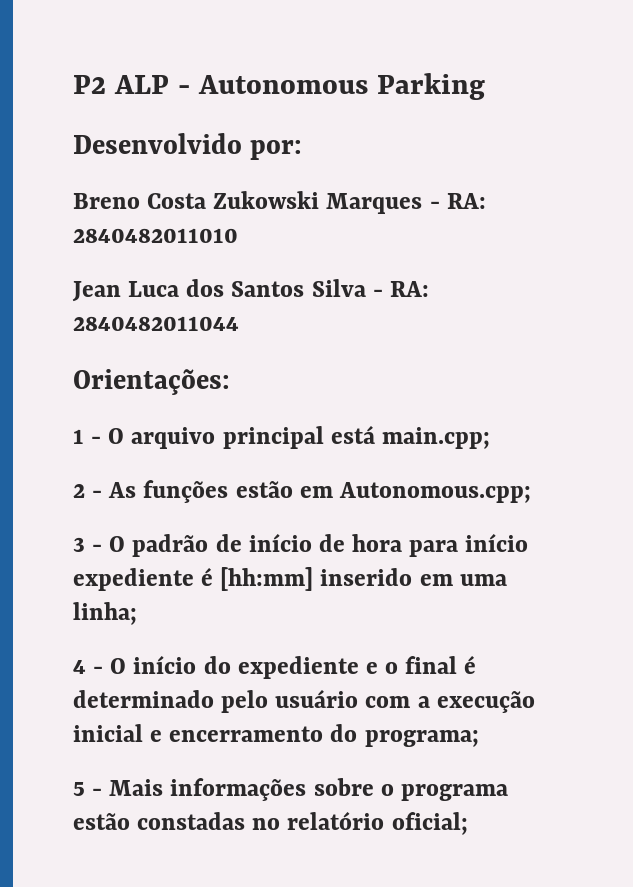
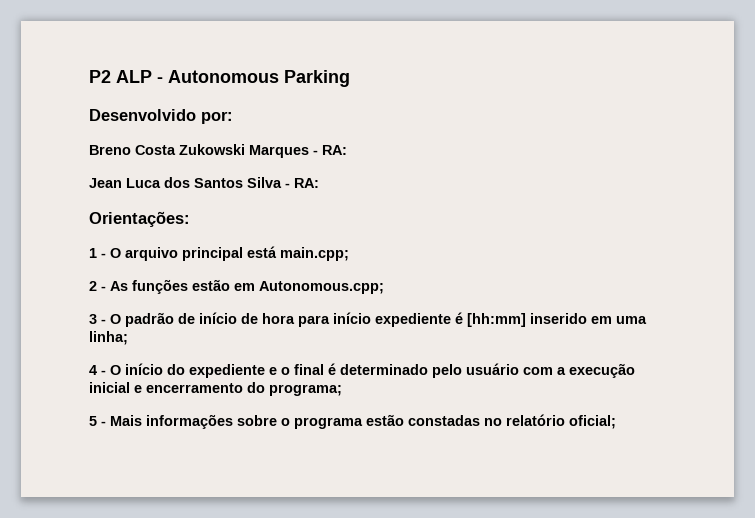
- Breno Costa Zukowski Marques - RA: 2840482011010
+ Breno Costa Zukowski Marques - RA:
- Jean Luca dos Santos Silva - RA: 2840482011044
+ Jean Luca dos Santos Silva - RA:

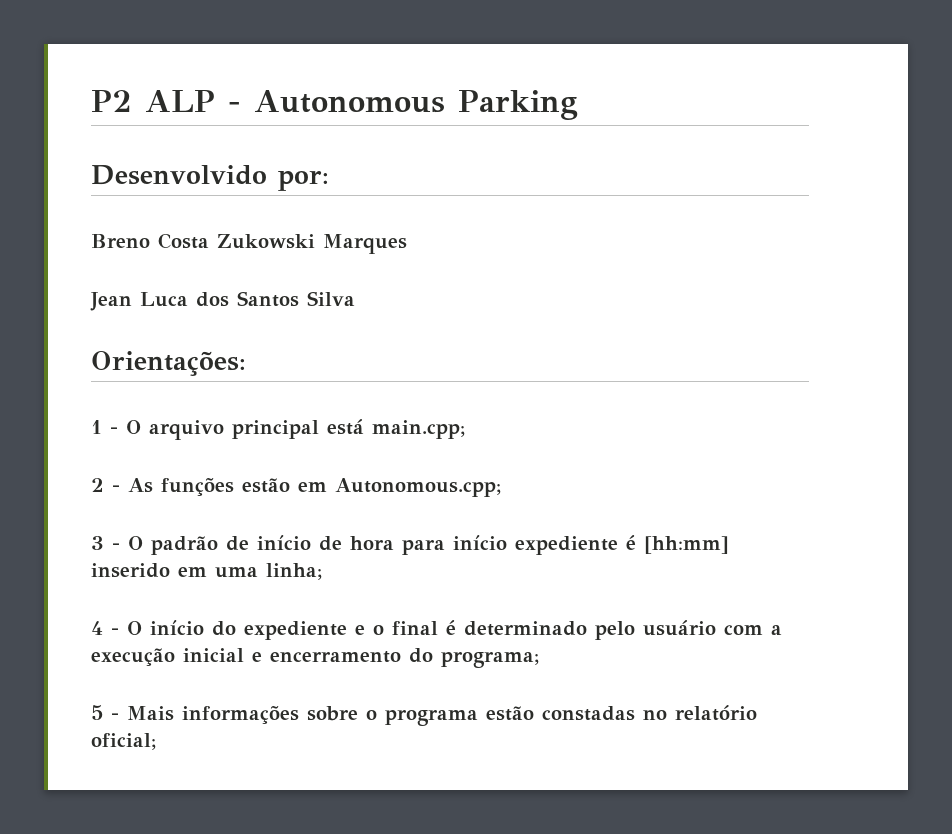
- Breno Costa Zukowski Marques - RA:
+ Breno Costa Zukowski Marques
- Jean Luca dos Santos Silva - RA:
+ Jean Luca dos Santos Silva

